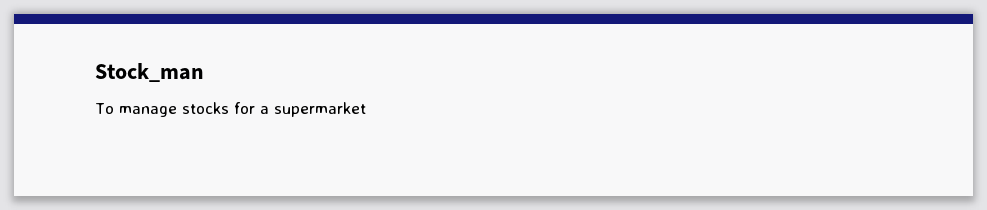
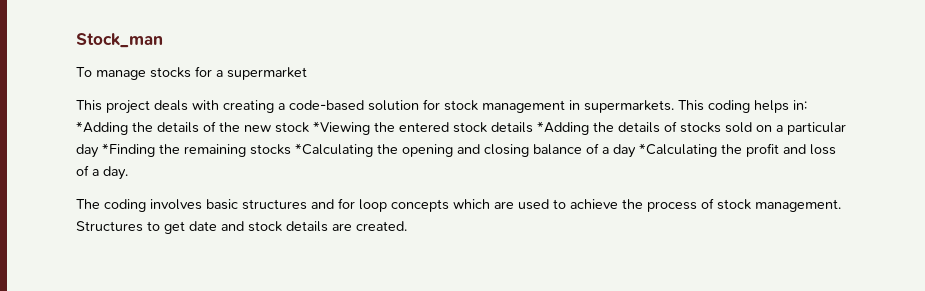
+ This project deals with creating a code-based solution for stock management in supermarkets. This coding helps in: *Adding the details of the new stock *Viewing the entered stock details *Adding the details of stocks sold on a particular day *Finding the remaining stocks *Calculating the opening and closing balance of a day *Calculating the profit and loss of a day.
+ The coding involves basic structures and for loop concepts which are used to achieve the process of stock management. Structures to get date and stock details are created.

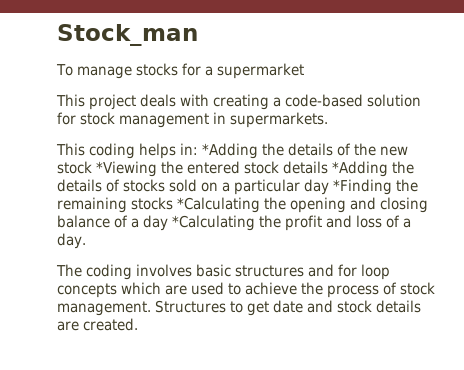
- This project deals with creating a code-based solution for stock management in supermarkets. This coding helps in: *Adding the details of the new stock *Viewing the entered stock details *Adding the details of stocks sold on a particular day *Finding the remaining stocks *Calculating the opening and closing balance of a day *Calculating the profit and loss of a day.
+ This project deals with creating a code-based solution for stock management in supermarkets.
+ This coding helps in: *Adding the details of the new stock *Viewing the entered stock details *Adding the details of stocks sold on a particular day *Finding the remaining stocks *Calculating the opening and closing balance of a day *Calculating the profit and loss of a day.

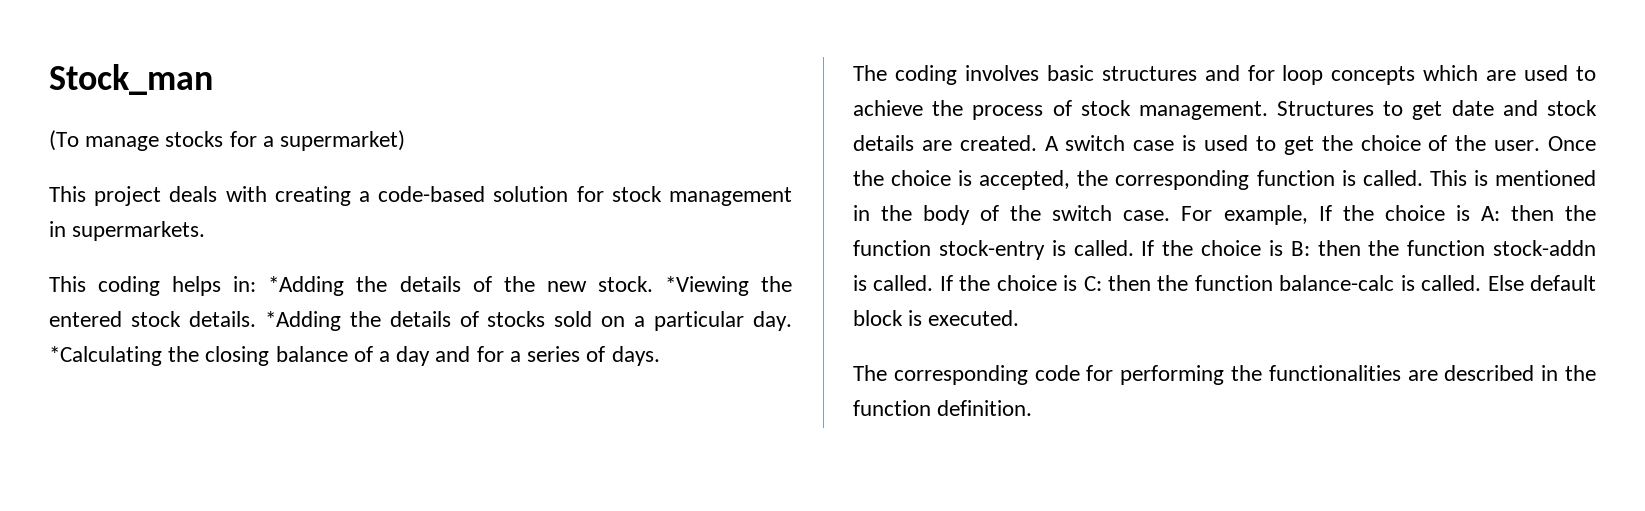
- To manage stocks for a supermarket
+ (To manage stocks for a supermarket)
- This coding helps in: *Adding the details of the new stock *Viewing the entered stock details *Adding the details of stocks sold on a particular day *Finding the remaining stocks *Calculating the opening and closing balance of a day *Calculating the profit and loss of a day.
+ This coding helps in: *Adding the details of the new stock. *Viewing the entered stock details. *Adding the details of stocks sold on a particular day. *Calculating the closing balance of a day and for a series of days.
+ A switch case is used to get the choice of the user. Once the choice is accepted, the corresponding function is called. This is mentioned in the body of the switch case. For example, If the choice is A: then the function stock-entry is called. If the choice is B: then the function stock-addn is called. If the choice is C: then the function balance-calc is called. Else default block is executed.
+ The corresponding code for performing the functionalities are described in the function definition.

